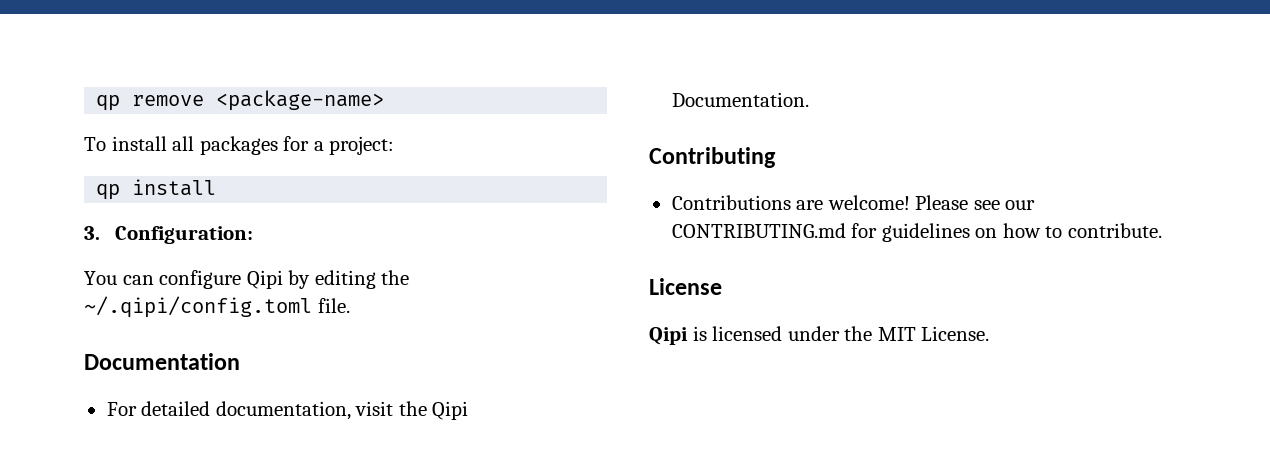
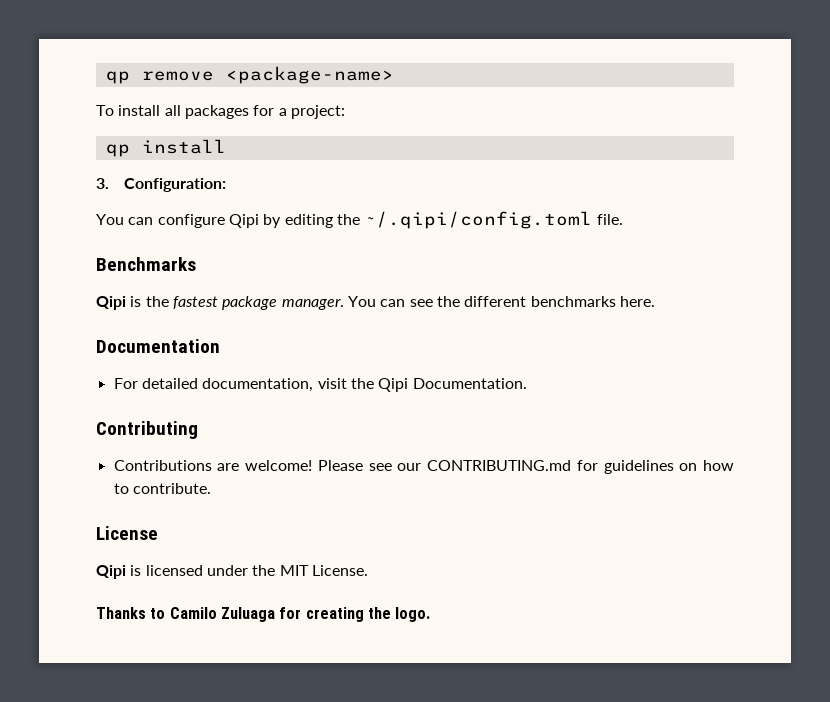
+ Benchmarks
+ Qipi is the fastest package manager. You can see the different benchmarks here.
+ Thanks to Camilo Zuluaga for creating the logo.

